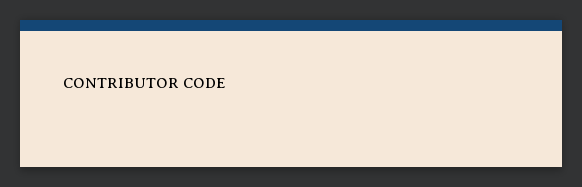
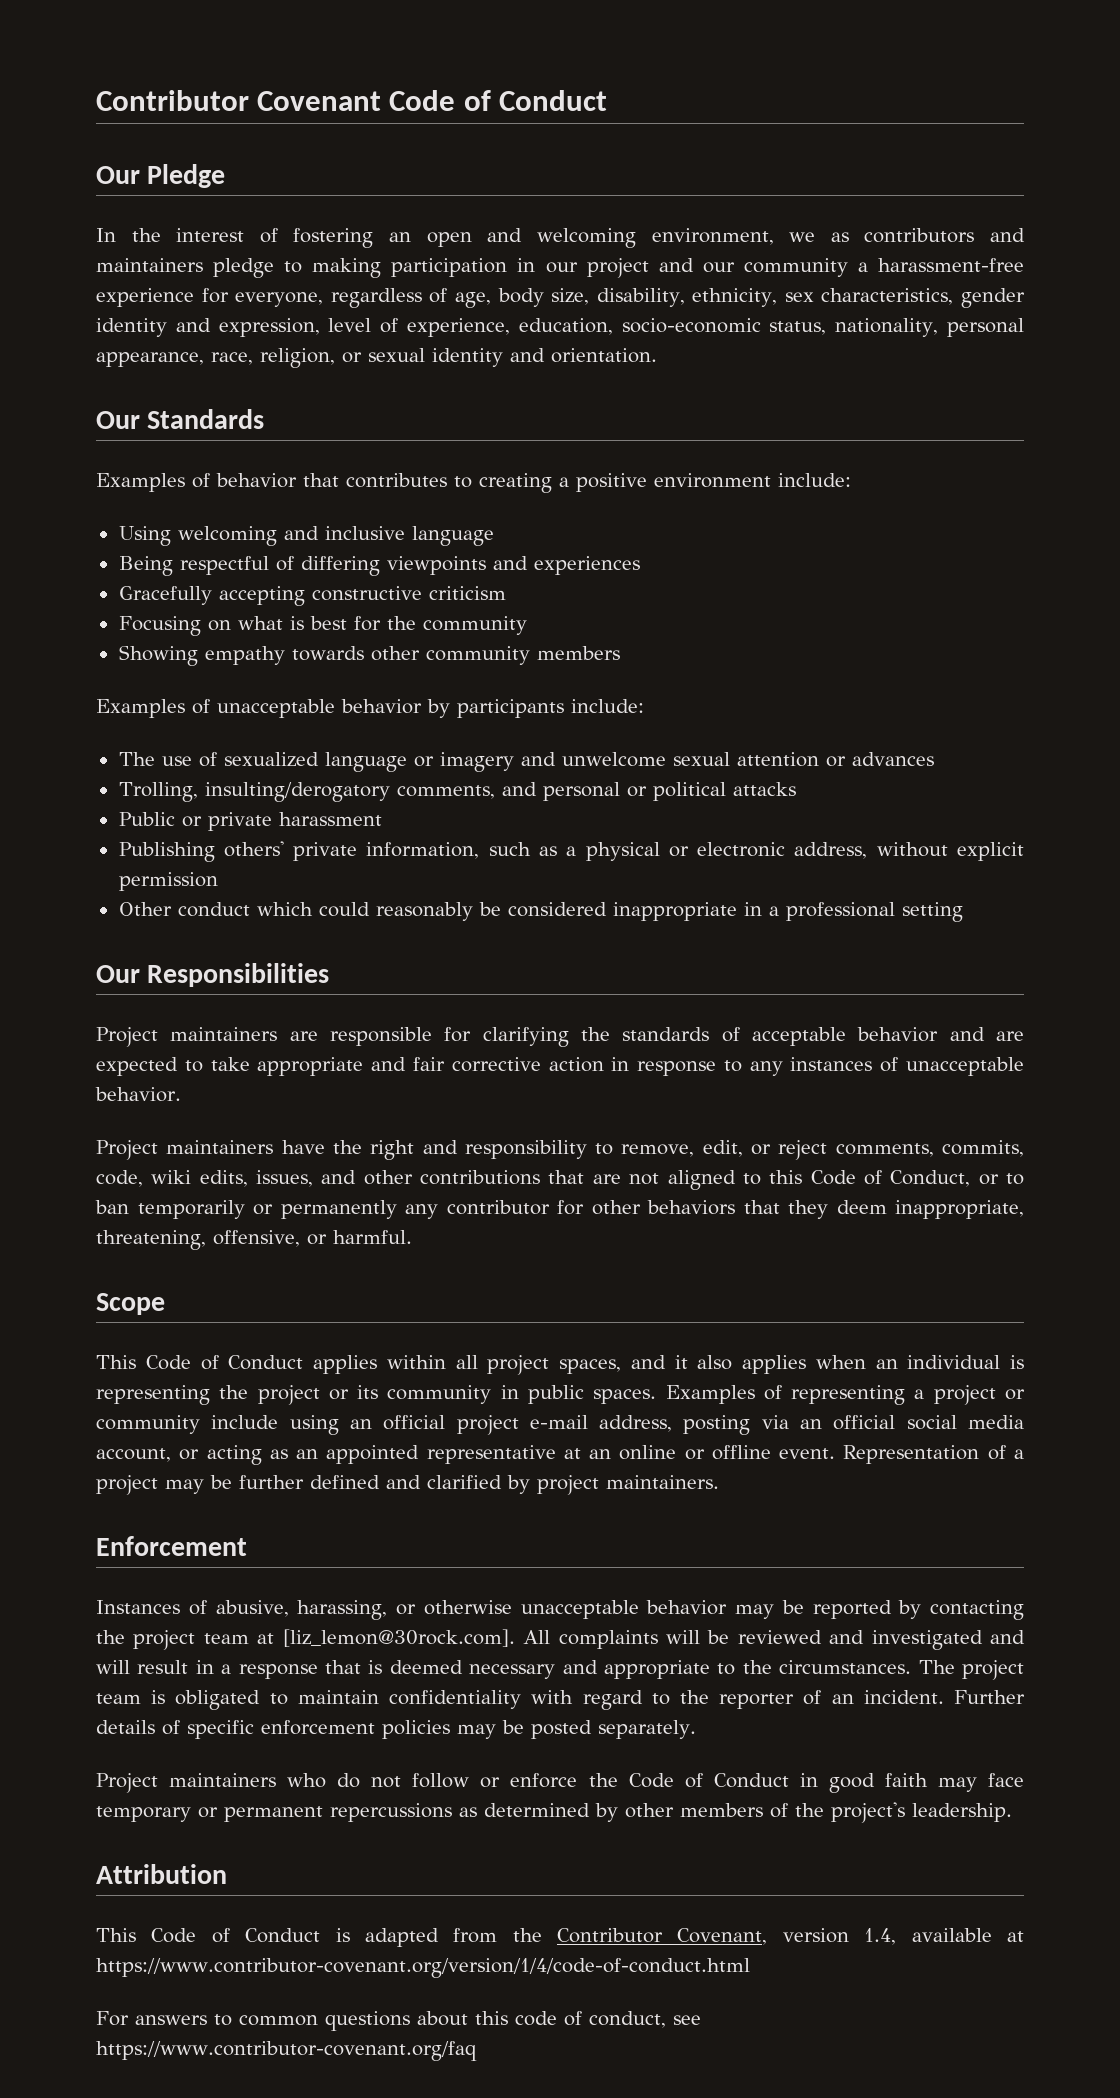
- CONTRIBUTOR CODE
+ Contributor Covenant Code of Conduct
+ Our Pledge
+ In the interest of fostering an open and welcoming environment, we as contributors and maintainers pledge to making participation in our project and our community a harassment-free experience for everyone, regardless of age, body size, disability, ethnicity, sex characteristics, gender identity and expression, level of experience, education, socio-economic status, nationality, personal appearance, race, religion, or sexual identity and orientation.
+ Our Standards
+ Examples of behavior that contributes to creating a positive environment include:
+ Using welcoming and inclusive language
+ Being respectful of differing viewpoints and experiences
+ Gracefully accepting constructive criticism
+ Focusing on what is best for the community
+ Showing empathy towards other community members
+ Examples of unacceptable behavior by participants include:
+ The use of sexualized language or imagery and unwelcome sexual attention or advances
+ Trolling, insulting/derogatory comments, and personal or political attacks
+ Public or private harassment
+ Publishing others' private information, such as a physical or electronic address, without explicit permission
+ Other conduct which could reasonably be considered inappropriate in a professional setting
+ Our Responsibilities
+ Project maintainers are responsible for clarifying the standards of acceptable behavior and are expected to take appropriate and fair corrective action in response to any instances of unacceptable behavior.
+ Project maintainers have the right and responsibility to remove, edit, or reject comments, commits, code, wiki edits, issues, and other contributions that are not aligned to this Code of Conduct, or to ban temporarily or permanently any contributor for other behaviors that they deem inappropriate, threatening, offensive, or harmful.
+ Scope
+ This Code of Conduct applies within all project spaces, and it also applies when an individual is representing the project or its community in public spaces. Examples of representing a project or community include using an official project e-mail address, posting via an official social media account, or acting as an appointed representative at an online or offline event. Representation of a project may be further defined and clarified by project maintainers.
+ Enforcement
+ Instances of abusive, harassing, or otherwise unacceptable behavior may be reported by contacting the project team at [liz_lemon@30rock.com]. All complaints will be reviewed and investigated and will result in a response that is deemed necessary and appropriate to the circumstances. The project team is obligated to maintain confidentiality with regard to the reporter of an incident. Further details of specific enforcement policies may be posted separately.
+ Project maintainers who do not follow or enforce the Code of Conduct in good faith may face temporary or permanent repercussions as determined by other members of the project's leadership.
+ Attribution
+ This Code of Conduct is adapted from the Contributor Covenant, version 1.4, available at https://www.contributor-covenant.org/version/1/4/code-of-conduct.html
+ For answers to common questions about this code of conduct, see https://www.contributor-covenant.org/faq

